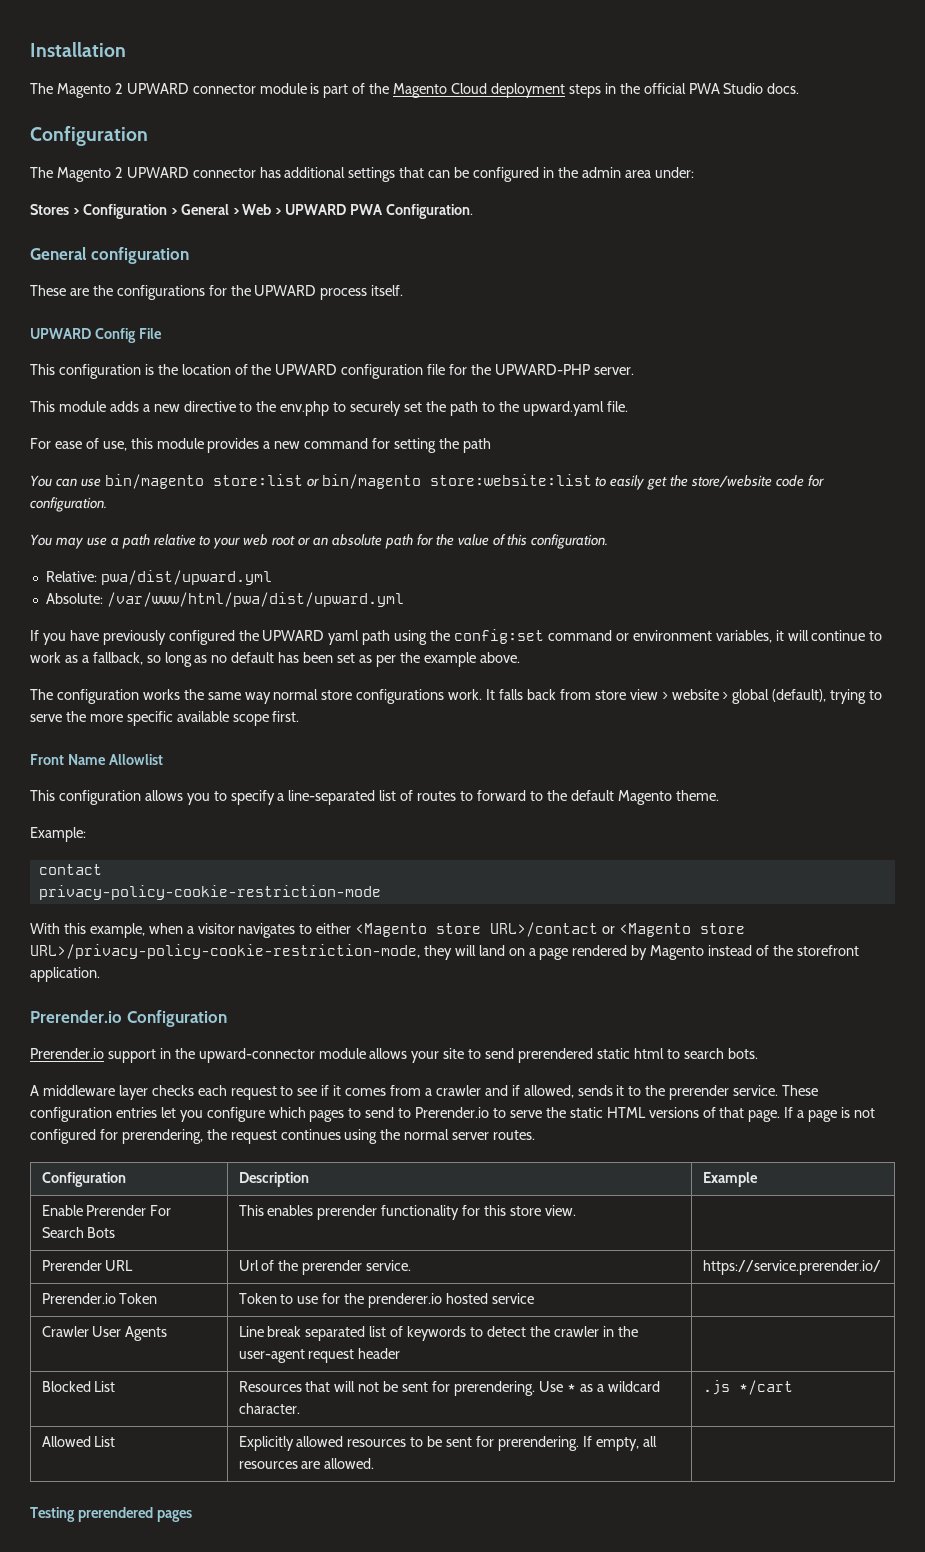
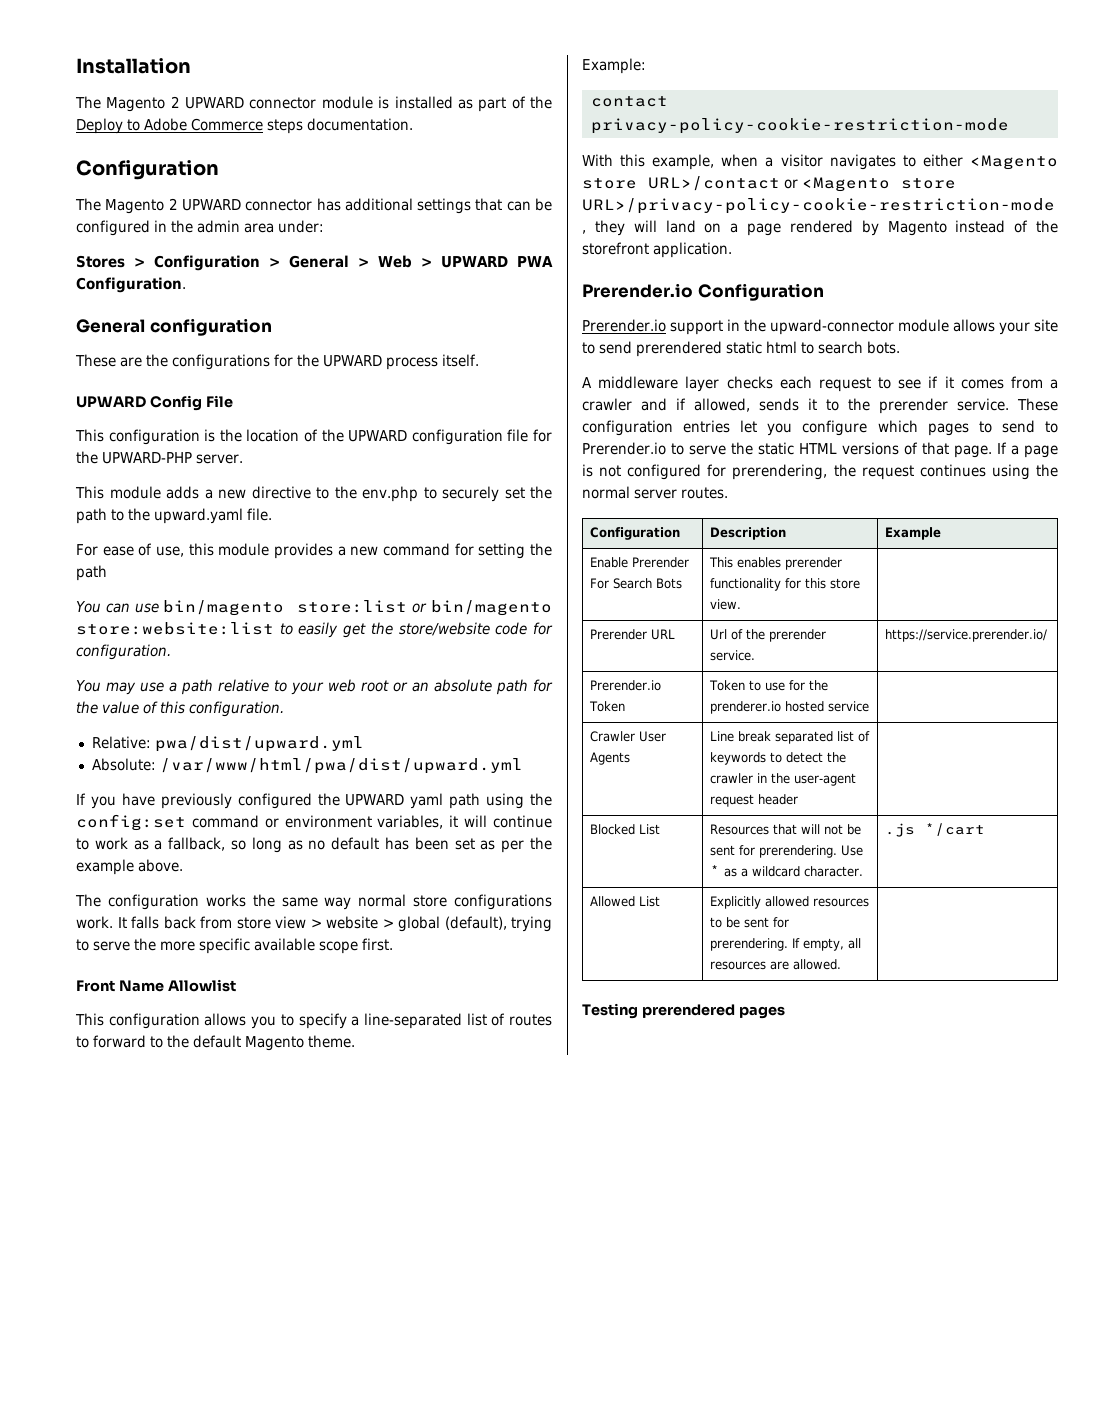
- The Magento 2 UPWARD connector module is part of the Magento Cloud deployment steps in the official PWA Studio docs.
+ The Magento 2 UPWARD connector module is installed as part of the Deploy to Adobe Commerce steps documentation.

